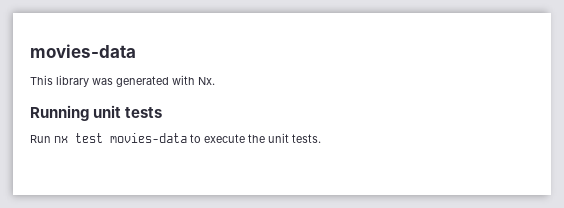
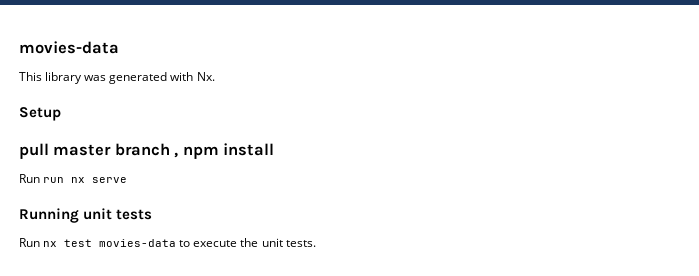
+ Setup
+ pull master branch , npm install
+ Run run nx serve

